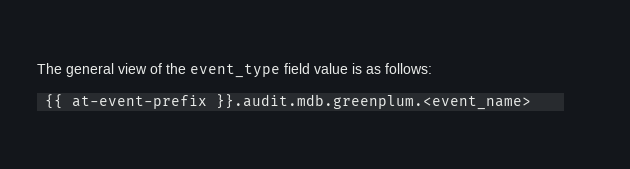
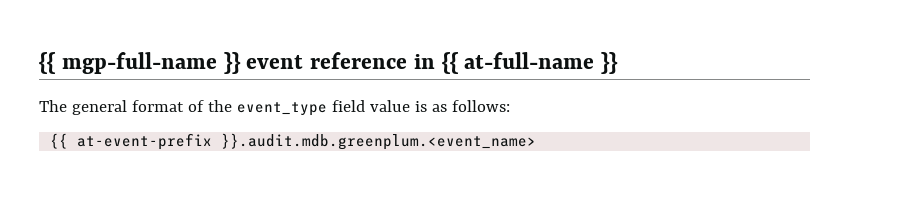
+ {{ mgp-full-name }} event reference in {{ at-full-name }}
- The general view of the event_type field value is as follows:
+ The general format of the event_type field value is as follows:

